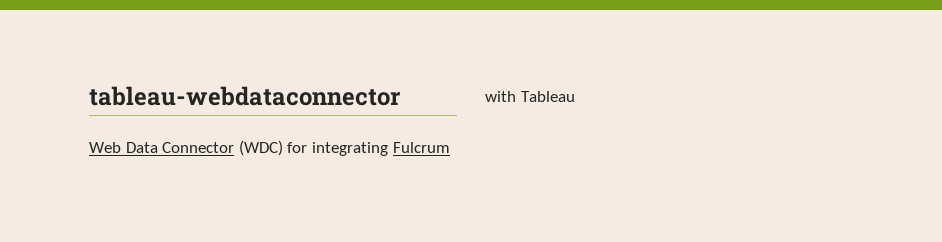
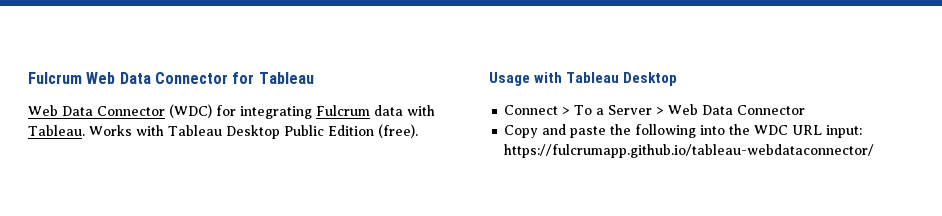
- tableau-webdataconnector
+ Fulcrum Web Data Connector for Tableau
- Web Data Connector (WDC) for integrating Fulcrum with Tableau
+ Web Data Connector (WDC) for integrating Fulcrum data with Tableau. Works with Tableau Desktop Public Edition (free).
+ Usage with Tableau Desktop
+ Connect > To a Server > Web Data Connector
+ Copy and paste the following into the WDC URL input: https://fulcrumapp.github.io/tableau-webdataconnector/

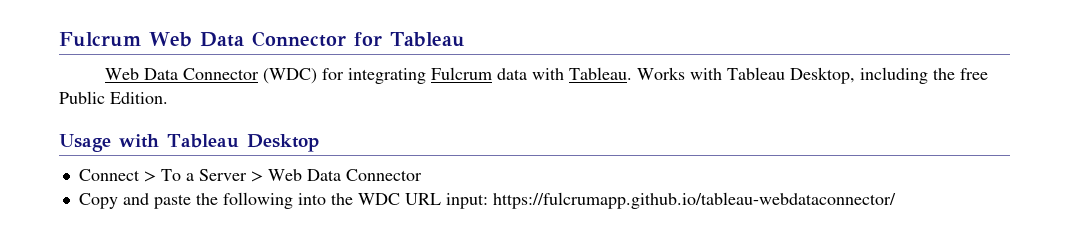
- Works with Tableau Desktop Public Edition (free).
+ Works with Tableau Desktop, including the free Public Edition.

